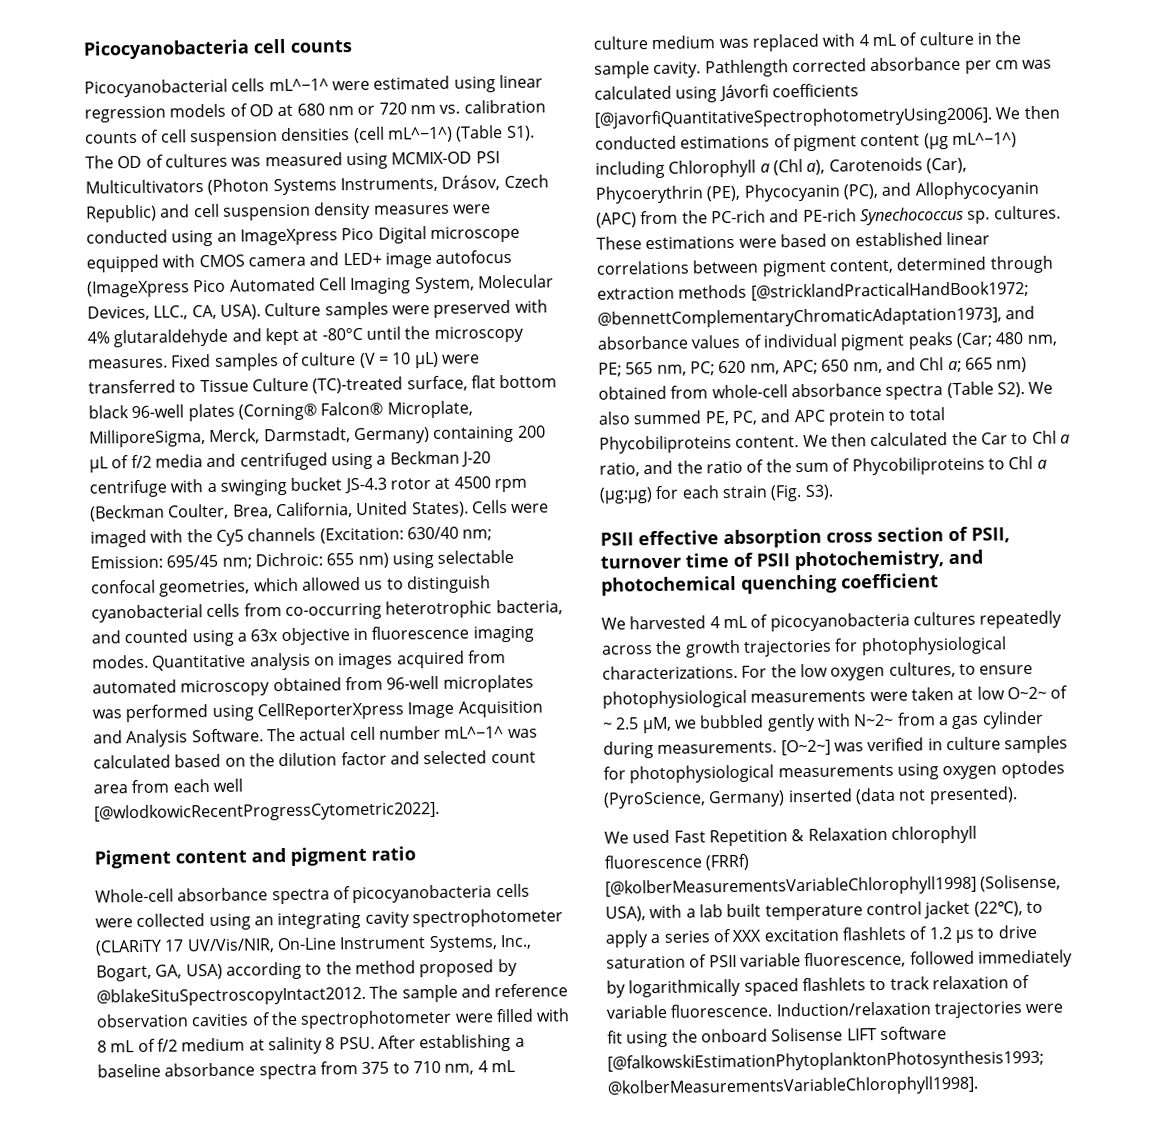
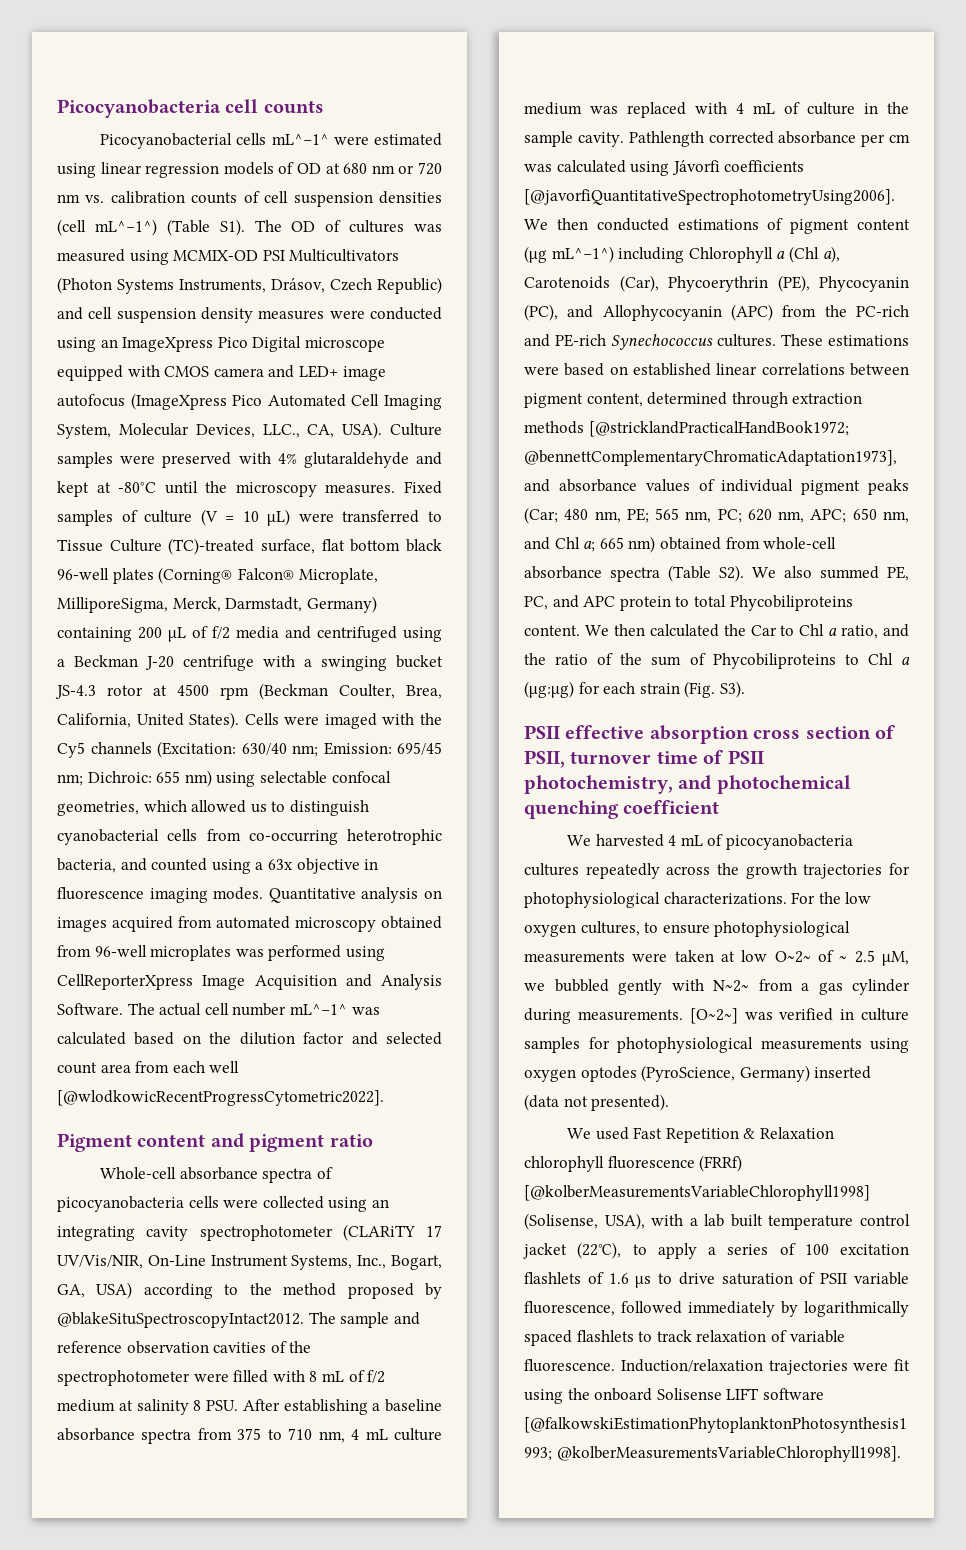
- We then conducted estimations of pigment content (µg mL^−1^) including Chlorophyll a (Chl a), Carotenoids (Car), Phycoerythrin (PE), Phycocyanin (PC), and Allophycocyanin (APC) from the PC-rich and PE-rich Synechococcus sp. cultures.
+ We then conducted estimations of pigment content (µg mL^−1^) including Chlorophyll a (Chl a), Carotenoids (Car), Phycoerythrin (PE), Phycocyanin (PC), and Allophycocyanin (APC) from the PC-rich and PE-rich Synechococcus cultures.
- We used Fast Repetition & Relaxation chlorophyll fluorescence (FRRf) [@kolberMeasurementsVariableChlorophyll1998] (Solisense, USA), with a lab built temperature control jacket (22℃), to apply a series of XXX excitation flashlets of 1.2 µs to drive saturation of PSII variable fluorescence, followed immediately by logarithmically spaced flashlets to track relaxation of variable fluorescence.
+ We used Fast Repetition & Relaxation chlorophyll fluorescence (FRRf) [@kolberMeasurementsVariableChlorophyll1998] (Solisense, USA), with a lab built temperature control jacket (22℃), to apply a series of 100 excitation flashlets of 1.6 µs to drive saturation of PSII variable fluorescence, followed immediately by logarithmically spaced flashlets to track relaxation of variable fluorescence.

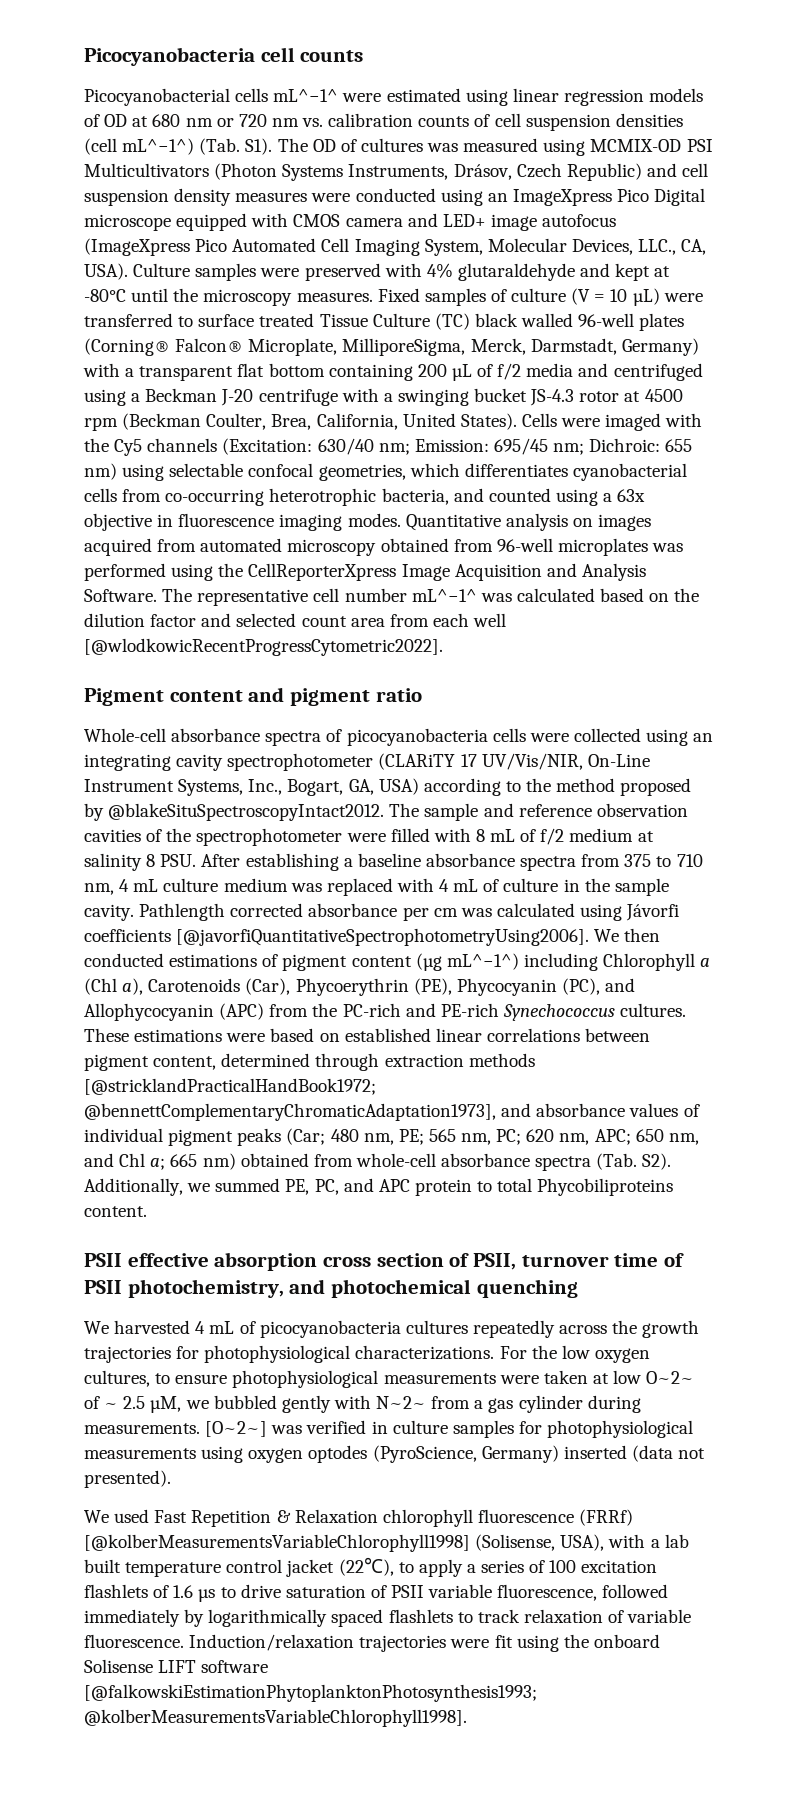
- Picocyanobacterial cells mL^−1^ were estimated using linear regression models of OD at 680 nm or 720 nm vs. calibration counts of cell suspension densities (cell mL^−1^) (Table S1). The OD of cultures was measured using MCMIX-OD PSI Multicultivators (Photon Systems Instruments, Drásov, Czech Republic) and cell suspension density measures were conducted using an ImageXpress Pico Digital microscope equipped with CMOS camera and LED+ image autofocus (ImageXpress Pico Automated Cell Imaging System, Molecular Devices, LLC., CA, USA).
+ Picocyanobacterial cells mL^−1^ were estimated using linear regression models of OD at 680 nm or 720 nm vs. calibration counts of cell suspension densities (cell mL^−1^) (Tab. S1). The OD of cultures was measured using MCMIX-OD PSI Multicultivators (Photon Systems Instruments, Drásov, Czech Republic) and cell suspension density measures were conducted using an ImageXpress Pico Digital microscope equipped with CMOS camera and LED+ image autofocus (ImageXpress Pico Automated Cell Imaging System, Molecular Devices, LLC., CA, USA).
- Fixed samples of culture (V = 10 µL) were transferred to Tissue Culture (TC)-treated surface, flat bottom black 96-well plates (Corning® Falcon® Microplate, MilliporeSigma, Merck, Darmstadt, Germany) containing 200 µL of f/2 media and centrifuged using a Beckman J-20 centrifuge with a swinging bucket JS-4.3 rotor at 4500 rpm (Beckman Coulter, Brea, California, United States).
+ Fixed samples of culture (V = 10 µL) were transferred to surface treated Tissue Culture (TC) black walled 96-well plates (Corning® Falcon® Microplate, MilliporeSigma, Merck, Darmstadt, Germany) with a transparent flat bottom containing 200 µL of f/2 media and centrifuged using a Beckman J-20 centrifuge with a swinging bucket JS-4.3 rotor at 4500 rpm (Beckman Coulter, Brea, California, United States).
- Cells were imaged with the Cy5 channels (Excitation: 630/40 nm; Emission: 695/45 nm; Dichroic: 655 nm) using selectable confocal geometries, which allowed us to distinguish cyanobacterial cells from co-occurring heterotrophic bacteria, and counted using a 63x objective in fluorescence imaging modes.
+ Cells were imaged with the Cy5 channels (Excitation: 630/40 nm; Emission: 695/45 nm; Dichroic: 655 nm) using selectable confocal geometries, which differentiates cyanobacterial cells from co-occurring heterotrophic bacteria, and counted using a 63x objective in fluorescence imaging modes.
- Quantitative analysis on images acquired from automated microscopy obtained from 96-well microplates was performed using CellReporterXpress Image Acquisition and Analysis Software.
+ Quantitative analysis on images acquired from automated microscopy obtained from 96-well microplates was performed using the CellReporterXpress Image Acquisition and Analysis Software.
- The actual cell number mL^−1^ was calculated based on the dilution factor and selected count area from each well [@wlodkowicRecentProgressCytometric2022].
+ The representative cell number mL^−1^ was calculated based on the dilution factor and selected count area from each well [@wlodkowicRecentProgressCytometric2022].
- These estimations were based on established linear correlations between pigment content, determined through extraction methods [@stricklandPracticalHandBook1972; @bennettComplementaryChromaticAdaptation1973], and absorbance values of individual pigment peaks (Car; 480 nm, PE; 565 nm, PC; 620 nm, APC; 650 nm, and Chl a; 665 nm) obtained from whole-cell absorbance spectra (Table S2). We also summed PE, PC, and APC protein to total Phycobiliproteins content. We then calculated the Car to Chl a ratio, and the ratio of the sum of Phycobiliproteins to Chl a (µg:µg) for each strain (Fig. S3).
+ These estimations were based on established linear correlations between pigment content, determined through extraction methods [@stricklandPracticalHandBook1972; @bennettComplementaryChromaticAdaptation1973], and absorbance values of individual pigment peaks (Car; 480 nm, PE; 565 nm, PC; 620 nm, APC; 650 nm, and Chl a; 665 nm) obtained from whole-cell absorbance spectra (Tab. S2). Additionally, we summed PE, PC, and APC protein to total Phycobiliproteins content.
- PSII effective absorption cross section of PSII, turnover time of PSII photochemistry, and photochemical quenching coefficient
+ PSII effective absorption cross section of PSII, turnover time of PSII photochemistry, and photochemical quenching

